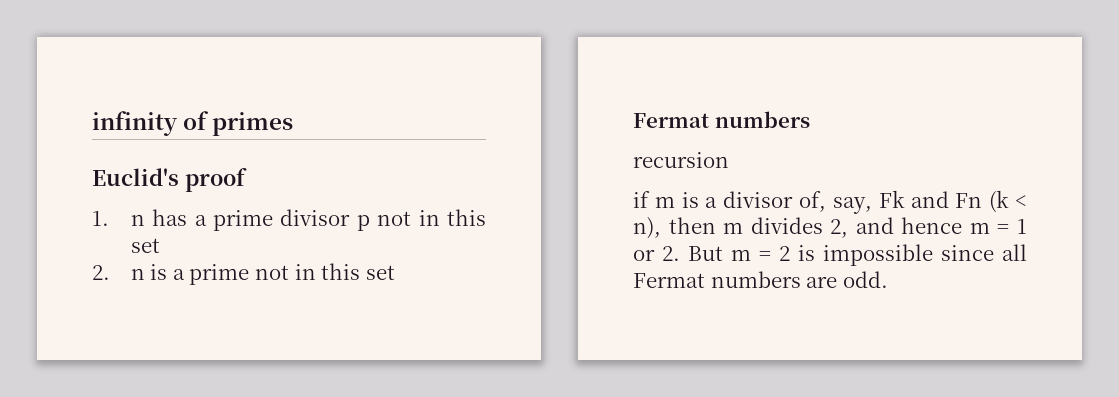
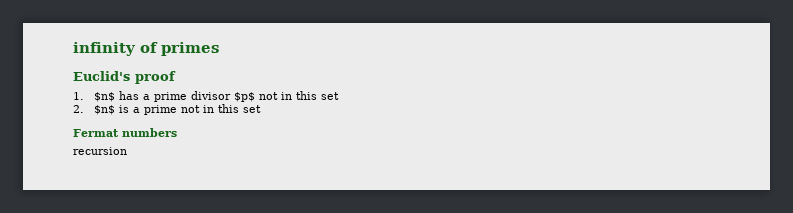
- 1. n has a prime divisor p not in this set
+ 1. $n$ has a prime divisor $p$ not in this set
- 2. n is a prime not in this set
+ 2. $n$ is a prime not in this set
- if m is a divisor of, say, Fk and Fn (k < n), then m divides 2, and hence m = 1 or 2. But m = 2 is impossible since all Fermat numbers are odd.

